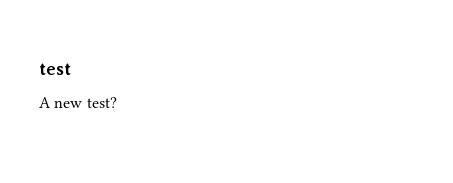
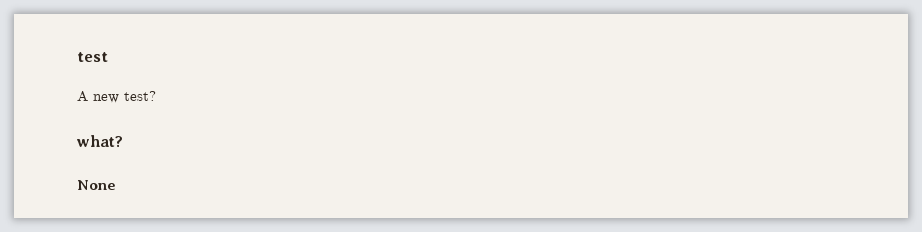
+ what?
+ None

